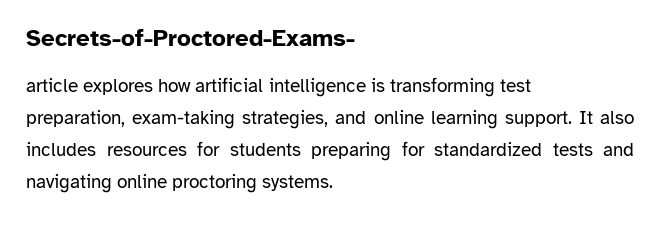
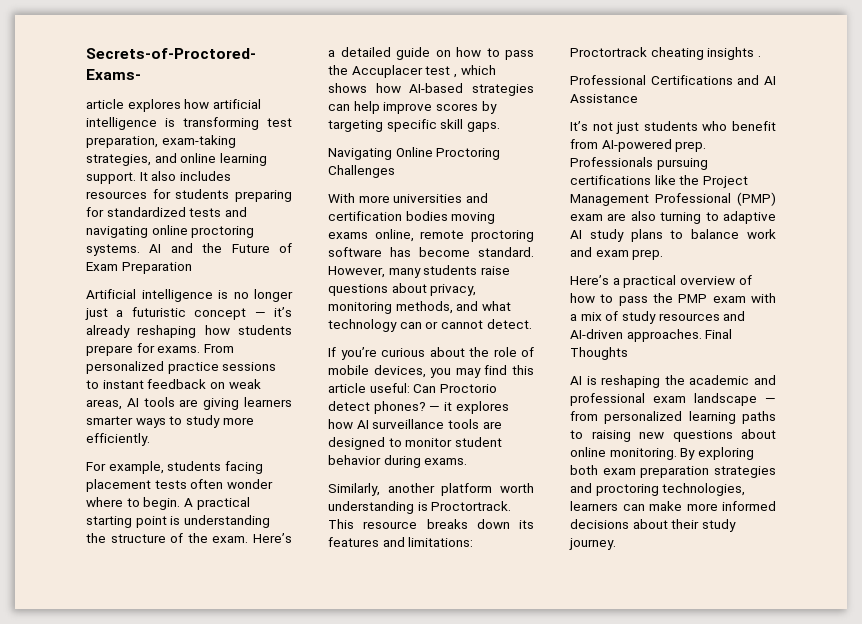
+ AI and the Future of Exam Preparation
+ Artificial intelligence is no longer just a futuristic concept — it’s already reshaping how students prepare for exams. From personalized practice sessions to instant feedback on weak areas, AI tools are giving learners smarter ways to study more efficiently.
+ For example, students facing placement tests often wonder where to begin. A practical starting point is understanding the structure of the exam. Here’s a detailed guide on how to pass the Accuplacer test , which shows how AI-based strategies can help improve scores by targeting specific skill gaps.
+ Navigating Online Proctoring Challenges
+ With more universities and certification bodies moving exams online, remote proctoring software has become standard. However, many students raise questions about privacy, monitoring methods, and what technology can or cannot detect.
+ If you’re curious about the role of mobile devices, you may find this article useful: Can Proctorio detect phones? — it explores how AI surveillance tools are designed to monitor student behavior during exams.
+ Similarly, another platform worth understanding is Proctortrack. This resource breaks down its features and limitations: Proctortrack cheating insights .
+ Professional Certifications and AI Assistance
+ It’s not just students who benefit from AI-powered prep. Professionals pursuing certifications like the Project Management Professional (PMP) exam are also turning to adaptive AI study plans to balance work and exam prep.
+ Here’s a practical overview of how to pass the PMP exam with a mix of study resources and AI-driven approaches. Final Thoughts
+ AI is reshaping the academic and professional exam landscape — from personalized learning paths to raising new questions about online monitoring. By exploring both exam preparation strategies and proctoring technologies, learners can make more informed decisions about their study journey.

